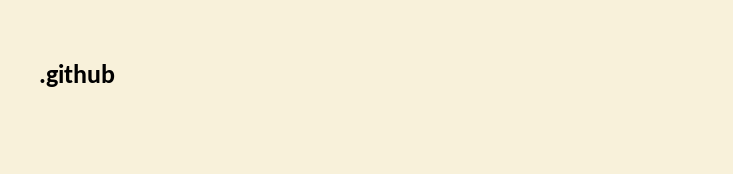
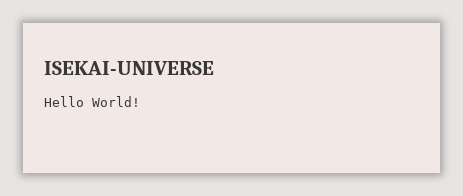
- .github
+ ISEKAI-UNIVERSE
+ Hello World!

